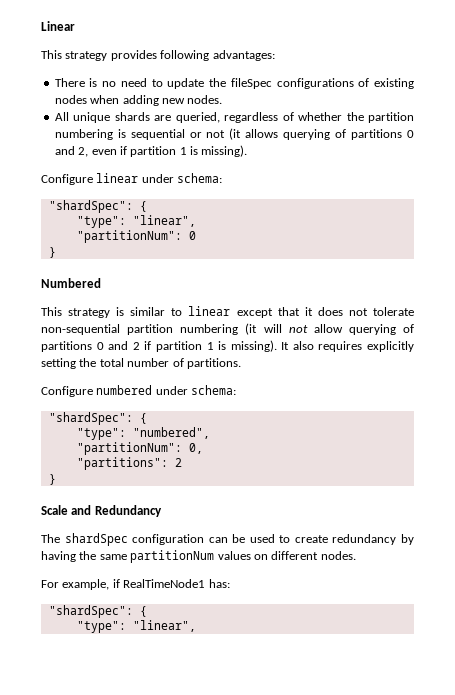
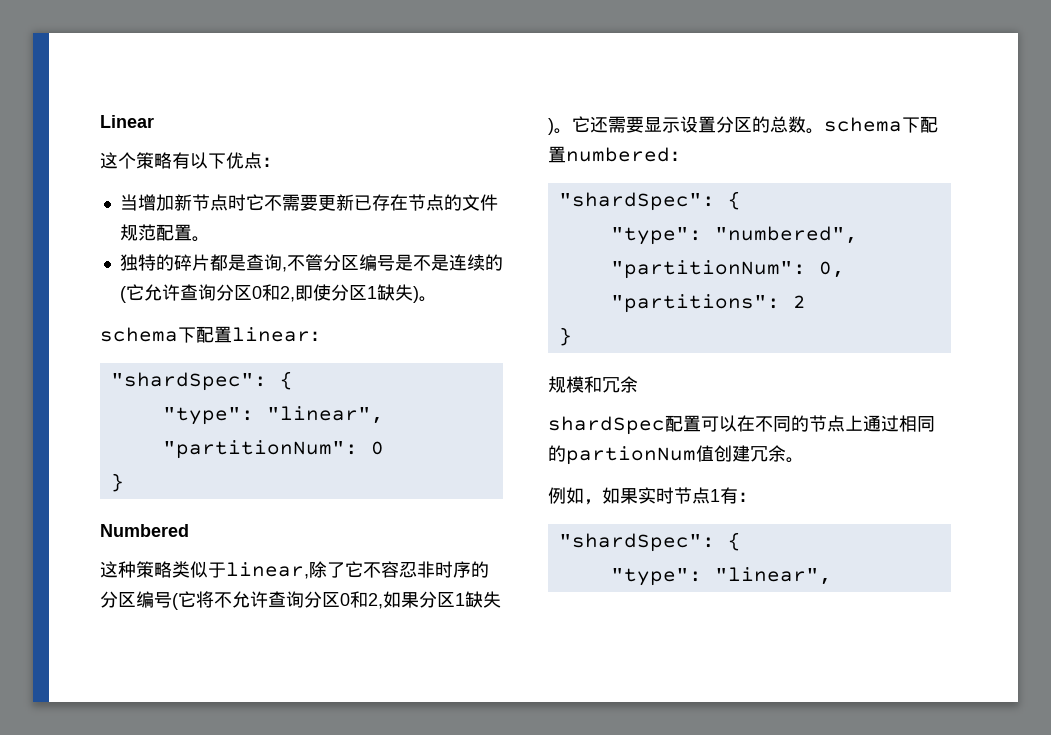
- This strategy provides following advantages:
- There is no need to update the fileSpec configurations of existing nodes when adding new nodes.
- All unique shards are queried, regardless of whether the partition numbering is sequential or not (it allows querying of partitions 0 and 2, even if partition 1 is missing).
- Configure linear under schema:
+ 这个策略有以下优点：
+ 当增加新节点时它不需要更新已存在节点的文件规范配置。
+ 独特的碎片都是查询,不管分区编号是不是连续的(它允许查询分区0和2,即使分区1缺失)。
+ schema下配置linear：
- This strategy is similar to linear except that it does not tolerate non-sequential partition numbering (it will not allow querying of partitions 0 and 2 if partition 1 is missing). It also requires explicitly setting the total number of partitions.
- Configure numbered under schema:
+ 这种策略类似于linear,除了它不容忍非时序的分区编号(它将不允许查询分区0和2,如果分区1缺失)。它还需要显示设置分区的总数。schema下配置numbered：
- Scale and Redundancy
- The shardSpec configuration can be used to create redundancy by having the same partitionNum values on different nodes.
- For example, if RealTimeNode1 has:
+ 规模和冗余
+ shardSpec配置可以在不同的节点上通过相同的partionNum值创建冗余。
+ 例如，如果实时节点1有：

